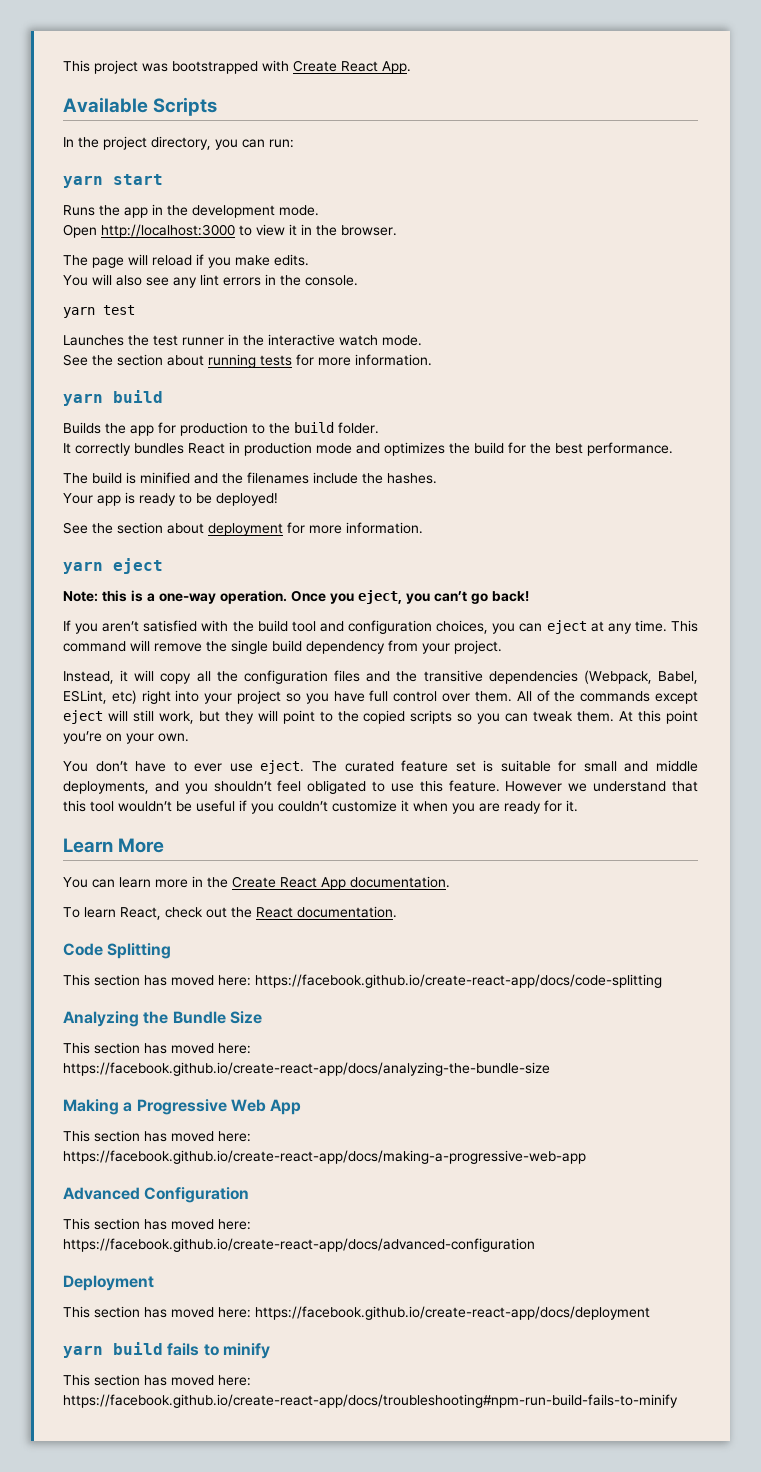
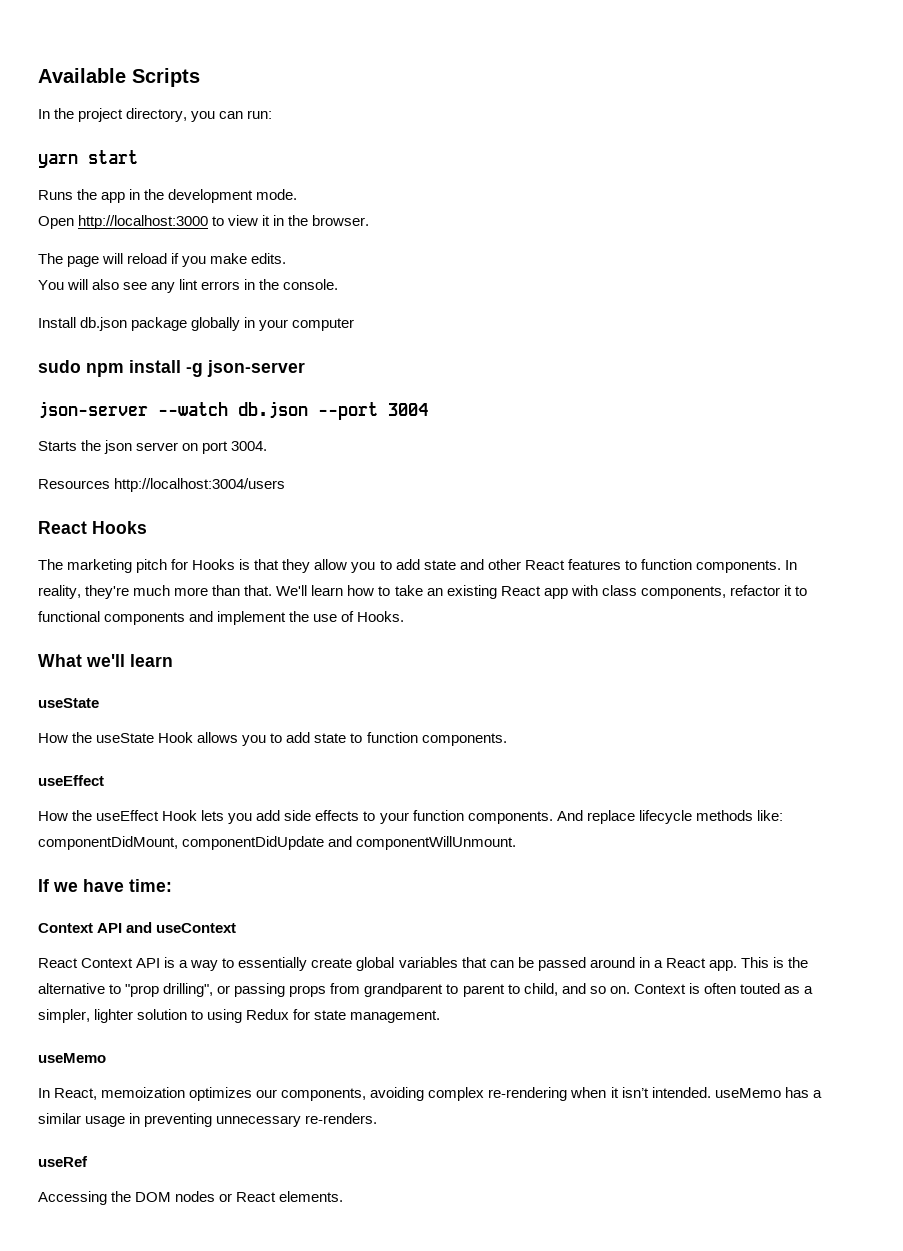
- This project was bootstrapped with Create React App.
- yarn test
- Launches the test runner in the interactive watch mode.
- See the section about running tests for more information.
- yarn build
- Builds the app for production to the build folder.
- It correctly bundles React in production mode and optimizes the build for the best performance.
- The build is minified and the filenames include the hashes.
- Your app is ready to be deployed!
- See the section about deployment for more information.
- yarn eject
- Note: this is a one-way operation. Once you eject, you can’t go back!
- If you aren’t satisfied with the build tool and configuration choices, you can eject at any time. This command will remove the single build dependency from your project.
- Instead, it will copy all the configuration files and the transitive dependencies (Webpack, Babel, ESLint, etc) right into your project so you have full control over them. All of the commands except eject will still work, but they will point to the copied scripts so you can tweak them. At this point you’re on your own.
- You don’t have to ever use eject. The curated feature set is suitable for small and middle deployments, and you shouldn’t feel obligated to use this feature. However we understand that this tool wouldn’t be useful if you couldn’t customize it when you are ready for it.
- Learn More
- You can learn more in the Create React App documentation.
- To learn React, check out the React documentation.
- Code Splitting
- This section has moved here: https://facebook.github.io/create-react-app/docs/code-splitting
- Analyzing the Bundle Size
- This section has moved here: https://facebook.github.io/create-react-app/docs/analyzing-the-bundle-size
- Making a Progressive Web App
- This section has moved here: https://facebook.github.io/create-react-app/docs/making-a-progressive-web-app
- Advanced Configuration
- This section has moved here: https://facebook.github.io/create-react-app/docs/advanced-configuration
- Deployment
- This section has moved here: https://facebook.github.io/create-react-app/docs/deployment
- yarn build fails to minify
- This section has moved here: https://facebook.github.io/create-react-app/docs/troubleshooting#npm-run-build-fails-to-minify
+ Install db.json package globally in your computer
+ sudo npm install -g json-server
+ json-server --watch db.json --port 3004
+ Starts the json server on port 3004.
+ Resources http://localhost:3004/users
+ React Hooks
+ The marketing pitch for Hooks is that they allow you to add state and other React features to function components. In reality, they're much more than that. We'll learn how to take an existing React app with class components, refactor it to functional components and implement the use of Hooks.
+ What we'll learn
+ useState
+ How the useState Hook allows you to add state to function components.
+ useEffect
+ How the useEffect Hook lets you add side effects to your function components. And replace lifecycle methods like: componentDidMount, componentDidUpdate and componentWillUnmount.
+ If we have time:
+ Context API and useContext
+ React Context API is a way to essentially create global variables that can be passed around in a React app. This is the alternative to "prop drilling", or passing props from grandparent to parent to child, and so on. Context is often touted as a simpler, lighter solution to using Redux for state management.
+ useMemo
+ In React, memoization optimizes our components, avoiding complex re-rendering when it isn’t intended. useMemo has a similar usage in preventing unnecessary re-renders.
+ useRef
+ Accessing the DOM nodes or React elements.

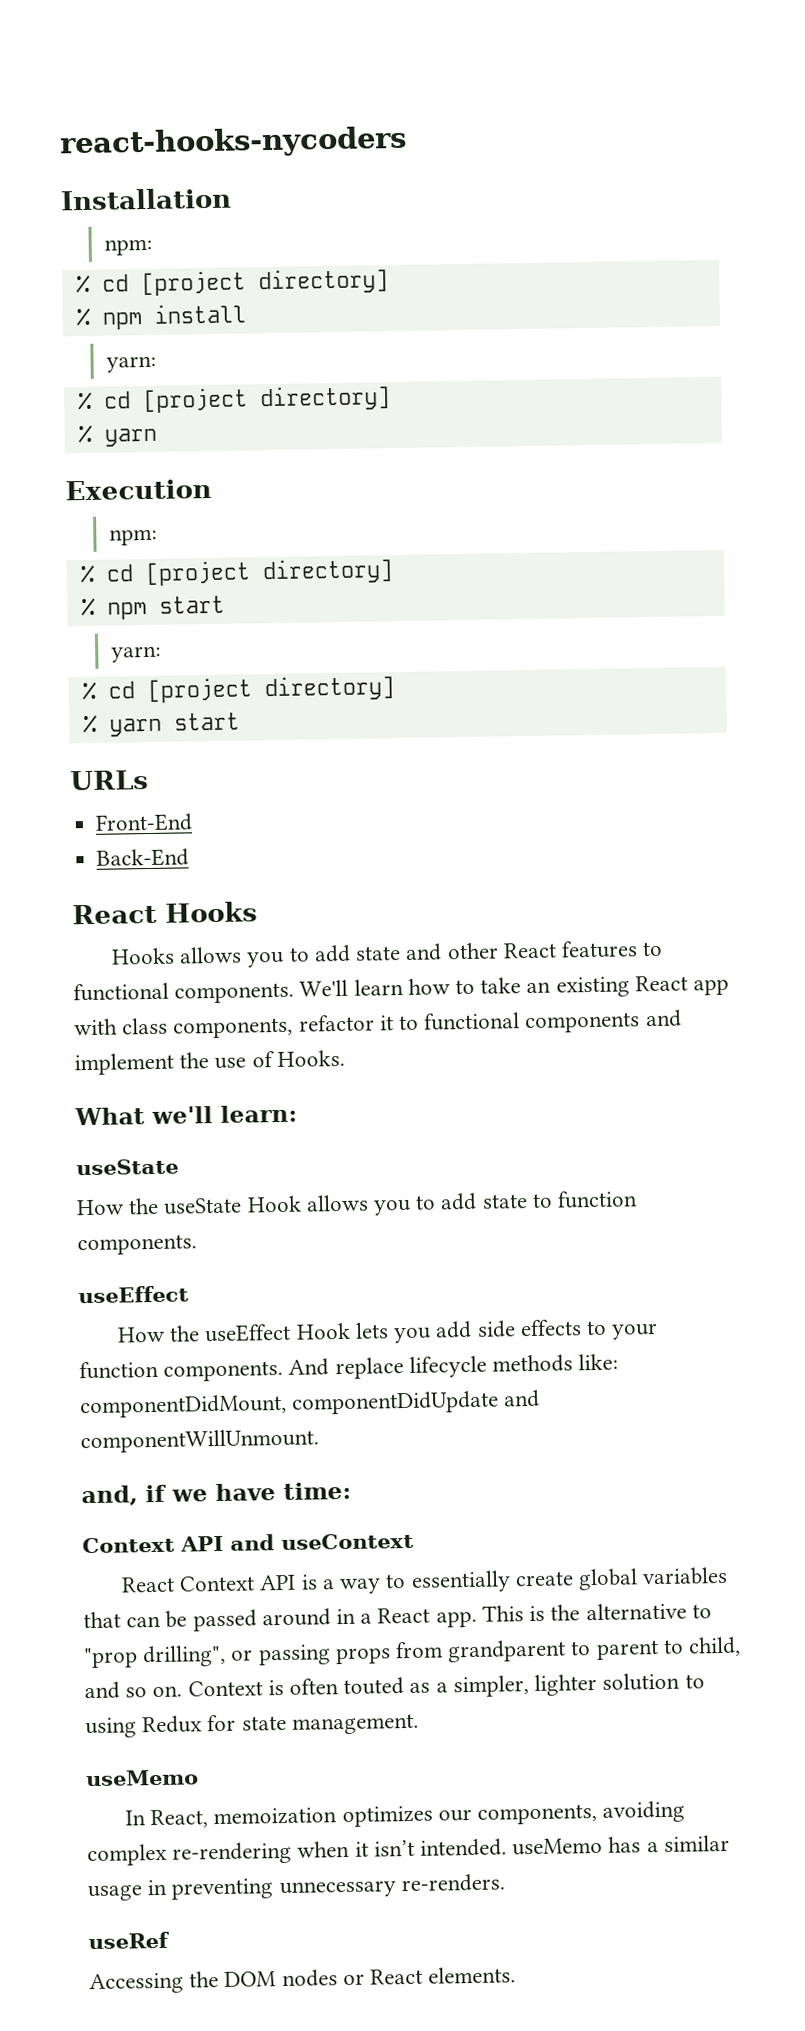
- Available Scripts
- In the project directory, you can run:
- yarn start
- Runs the app in the development mode.
- Open http://localhost:3000 to view it in the browser.
- The page will reload if you make edits.
- You will also see any lint errors in the console.
- Install db.json package globally in your computer
- sudo npm install -g json-server
- json-server --watch db.json --port 3004
- Starts the json server on port 3004.
- Resources http://localhost:3004/users
+ react-hooks-nycoders
+ Installation
+ npm:
+ % cd [project directory]
+ % npm install
+ yarn:
+ % cd [project directory]
+ % yarn
+ Execution
+ npm:
+ % cd [project directory]
+ % npm start
+ yarn:
+ % cd [project directory]
+ % yarn start
+ URLs
+ Front-End
+ Back-End
  React Hooks
- The marketing pitch for Hooks is that they allow you to add state and other React features to function components. In reality, they're much more than that.
+ Hooks allows you to add state and other React features to functional components.
- What we'll learn
+ What we'll learn:
- If we have time:
+ and, if we have time:

